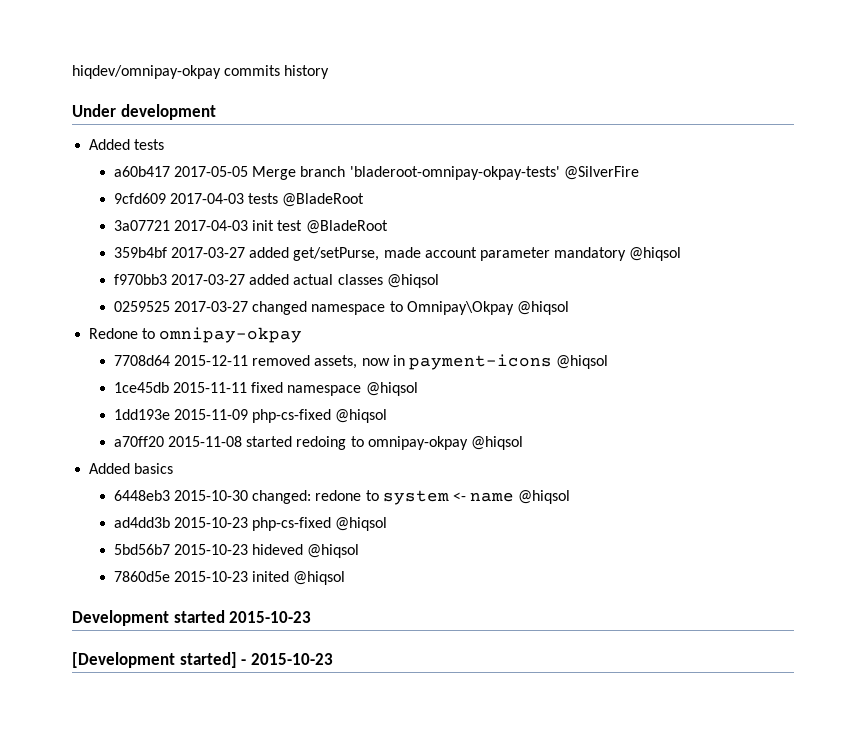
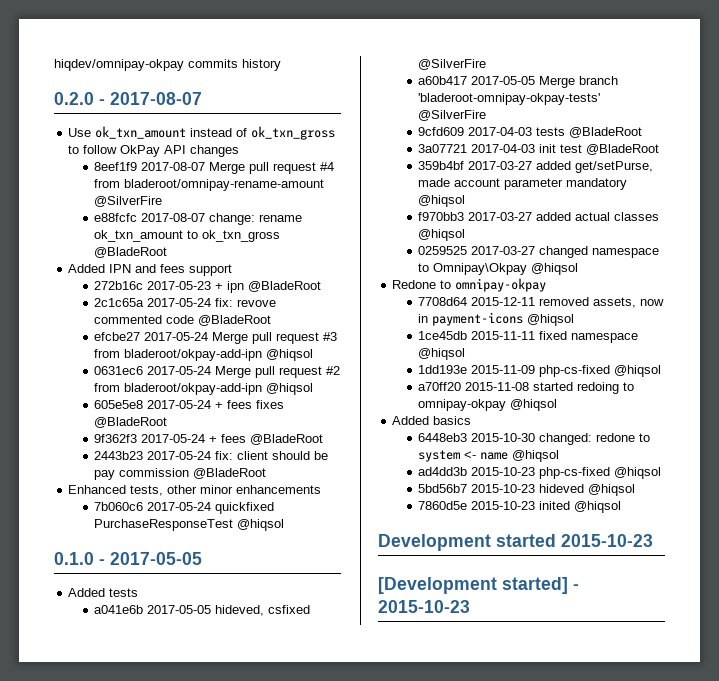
- Under development
+ 0.2.0 - 2017-08-07
+ Use ok_txn_amount instead of ok_txn_gross to follow OkPay API changes
+ 8eef1f9 2017-08-07 Merge pull request #4 from bladeroot/omnipay-rename-amount @SilverFire
+ e88fcfc 2017-08-07 change: rename ok_txn_amount to ok_txn_gross @BladeRoot
+ Added IPN and fees support
+ 272b16c 2017-05-23 + ipn @BladeRoot
+ 2c1c65a 2017-05-24 fix: revove commented code @BladeRoot
+ efcbe27 2017-05-24 Merge pull request #3 from bladeroot/okpay-add-ipn @hiqsol
+ 0631ec6 2017-05-24 Merge pull request #2 from bladeroot/okpay-add-ipn @hiqsol
+ 605e5e8 2017-05-24 + fees fixes @BladeRoot
+ 9f362f3 2017-05-24 + fees @BladeRoot
+ 2443b23 2017-05-24 fix: client should be pay commission @BladeRoot
+ Enhanced tests, other minor enhancements
+ 7b060c6 2017-05-24 quickfixed PurchaseResponseTest @hiqsol
+ 0.1.0 - 2017-05-05
  Added tests
+ a041e6b 2017-05-05 hideved, csfixed @SilverFire

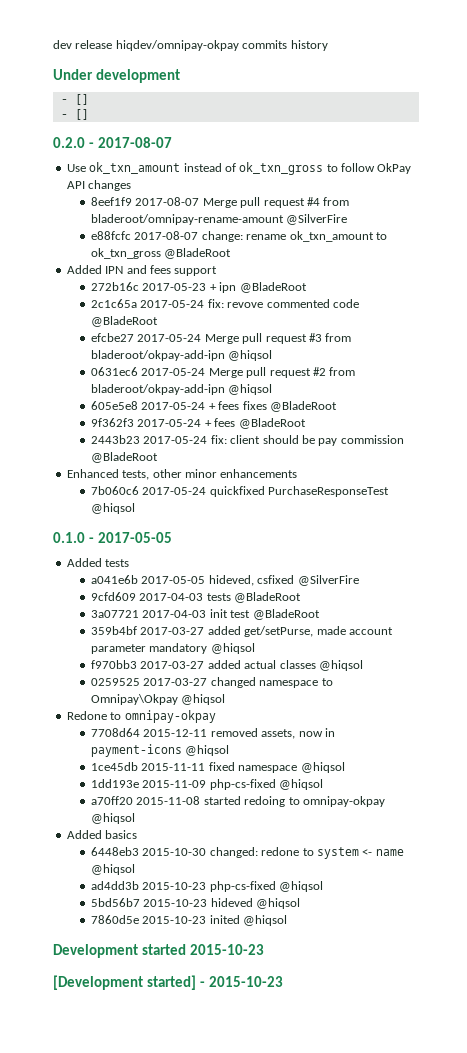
- hiqdev/omnipay-okpay commits history
+ dev release hiqdev/omnipay-okpay commits history
+ Under development
+ - []
+ - []
- a60b417 2017-05-05 Merge branch 'bladeroot-omnipay-okpay-tests' @SilverFire

